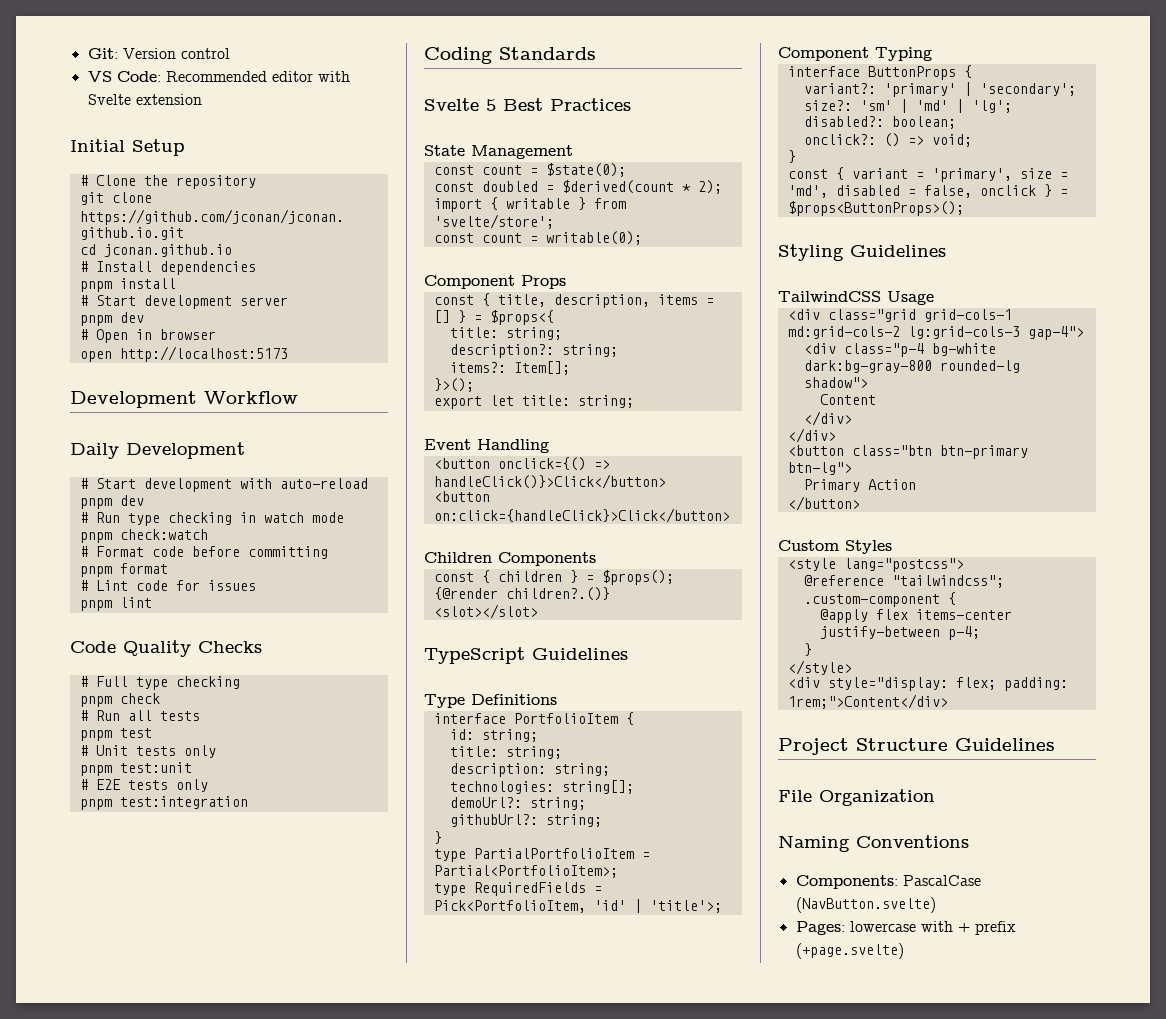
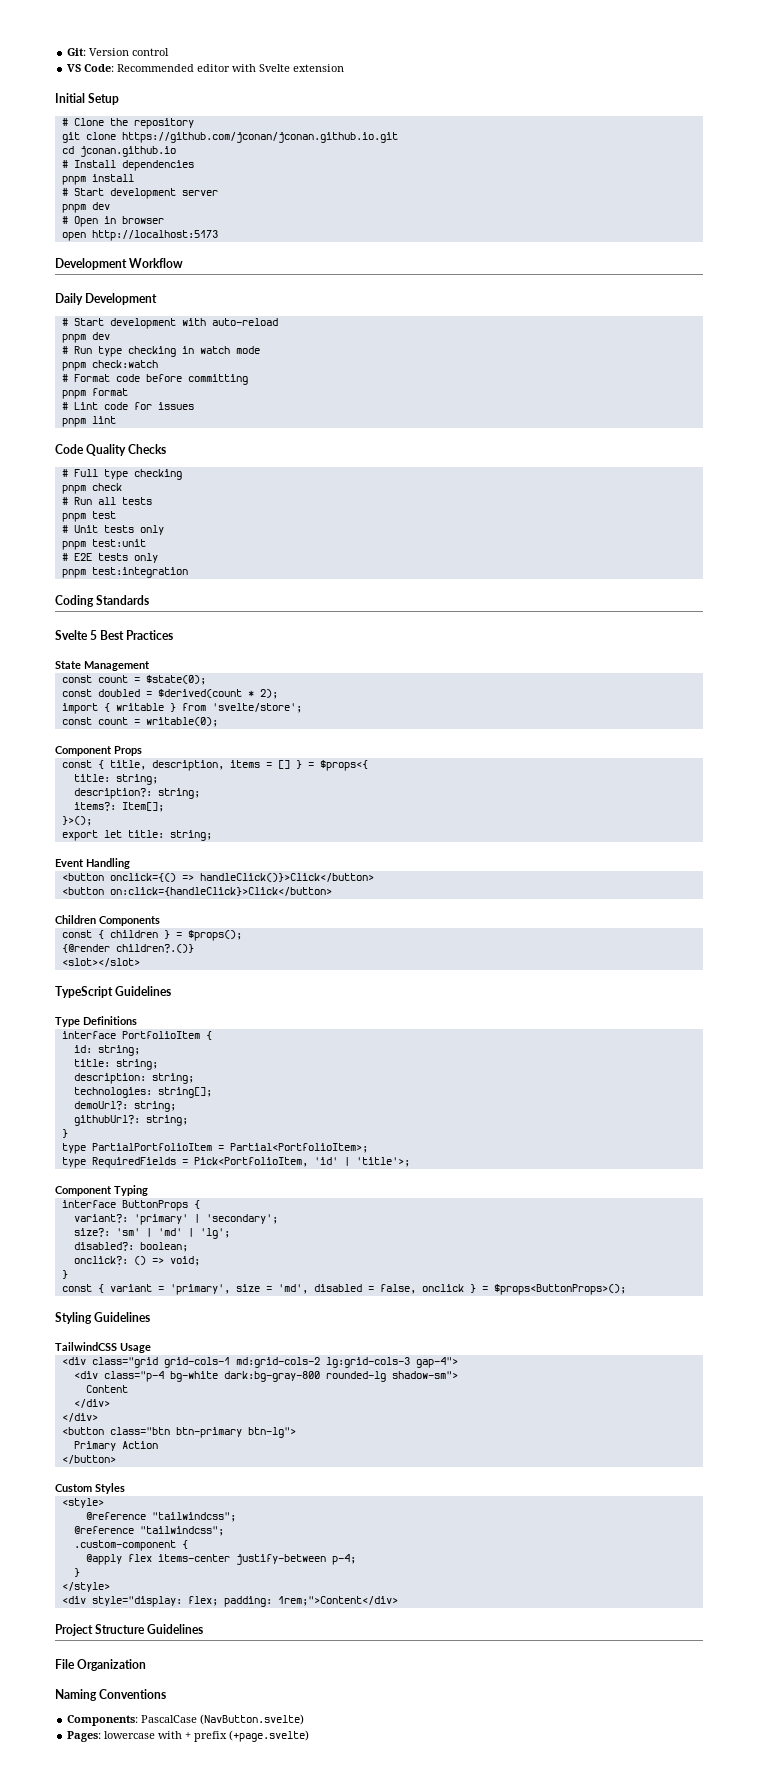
- <div class="p-4 bg-white dark:bg-gray-800 rounded-lg shadow">
+ <div class="p-4 bg-white dark:bg-gray-800 rounded-lg shadow-sm">
- <style lang="postcss">
+ <style>
+ @reference "tailwindcss";

